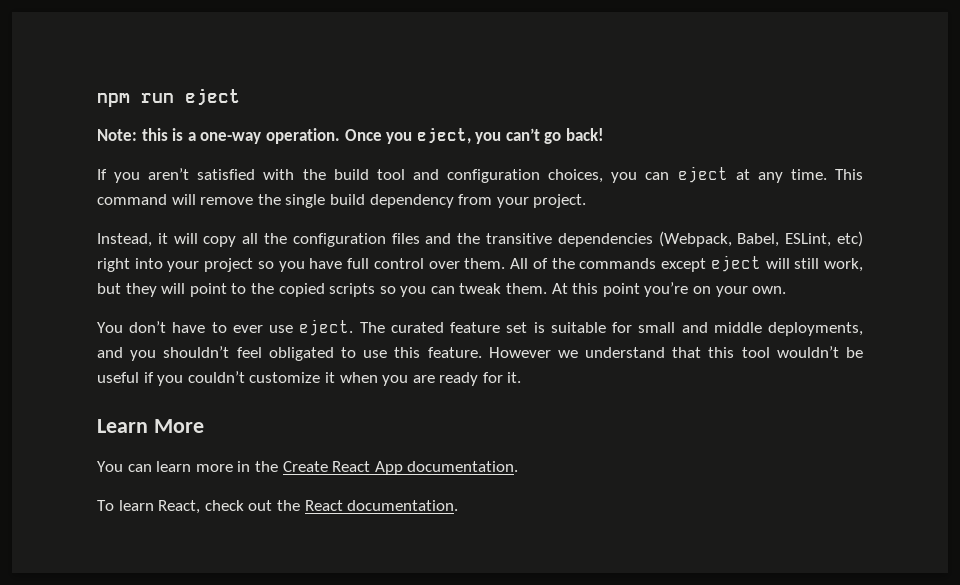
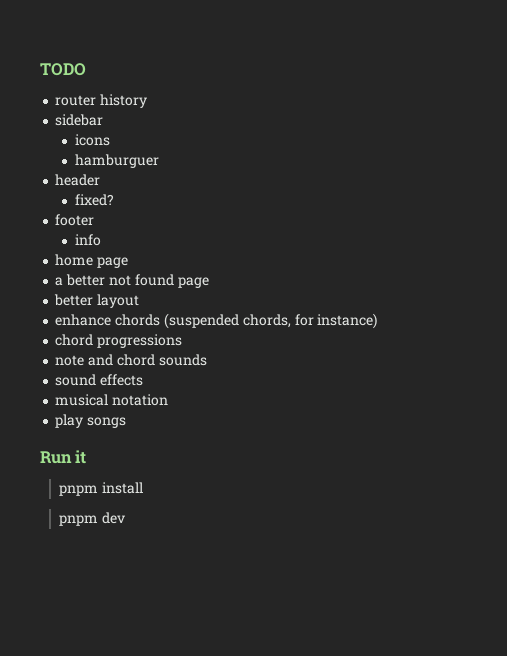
- npm run eject
- Note: this is a one-way operation. Once you eject, you can’t go back!
- If you aren’t satisfied with the build tool and configuration choices, you can eject at any time. This command will remove the single build dependency from your project.
- Instead, it will copy all the configuration files and the transitive dependencies (Webpack, Babel, ESLint, etc) right into your project so you have full control over them. All of the commands except eject will still work, but they will point to the copied scripts so you can tweak them. At this point you’re on your own.
- You don’t have to ever use eject. The curated feature set is suitable for small and middle deployments, and you shouldn’t feel obligated to use this feature. However we understand that this tool wouldn’t be useful if you couldn’t customize it when you are ready for it.
- Learn More
- You can learn more in the Create React App documentation.
- To learn React, check out the React documentation.
+ TODO
+ router history
+ sidebar
+ icons
+ hamburguer
+ header
+ fixed?
+ footer
+ info
+ home page
+ a better not found page
+ better layout
+ enhance chords (suspended chords, for instance)
+ chord progressions
+ note and chord sounds
+ sound effects
+ musical notation
+ play songs
+ Run it
+ pnpm install
+ pnpm dev

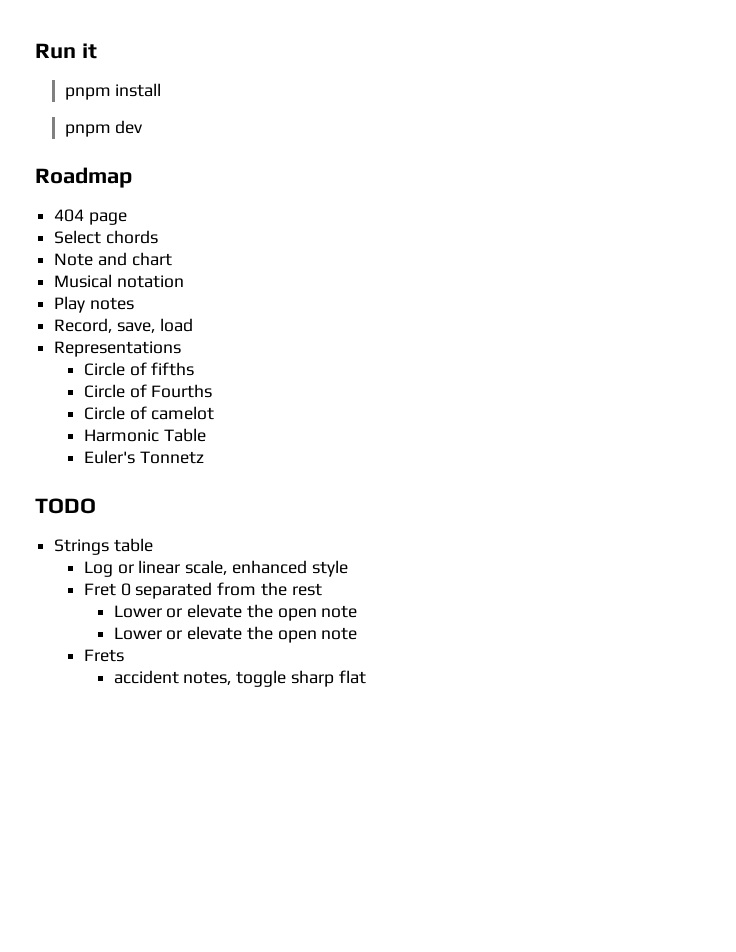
- TODO
- router history
- sidebar
- icons
- hamburguer
- header
- fixed?
- footer
- info
- home page
- a better not found page
- better layout
- enhance chords (suspended chords, for instance)
- chord progressions
- note and chord sounds
- sound effects
- musical notation
- play songs
+ Roadmap
+ 404 page
+ Select chords
+ Note and chart
+ Musical notation
+ Play notes
+ Record, save, load
+ Representations
+ Circle of fifths
+ Circle of Fourths
+ Circle of camelot
+ Harmonic Table
+ Euler's Tonnetz
+ TODO
+ Strings table
+ Log or linear scale, enhanced style
+ Fret 0 separated from the rest
+ Lower or elevate the open note
+ Lower or elevate the open note
+ Frets
+ accident notes, toggle sharp flat

